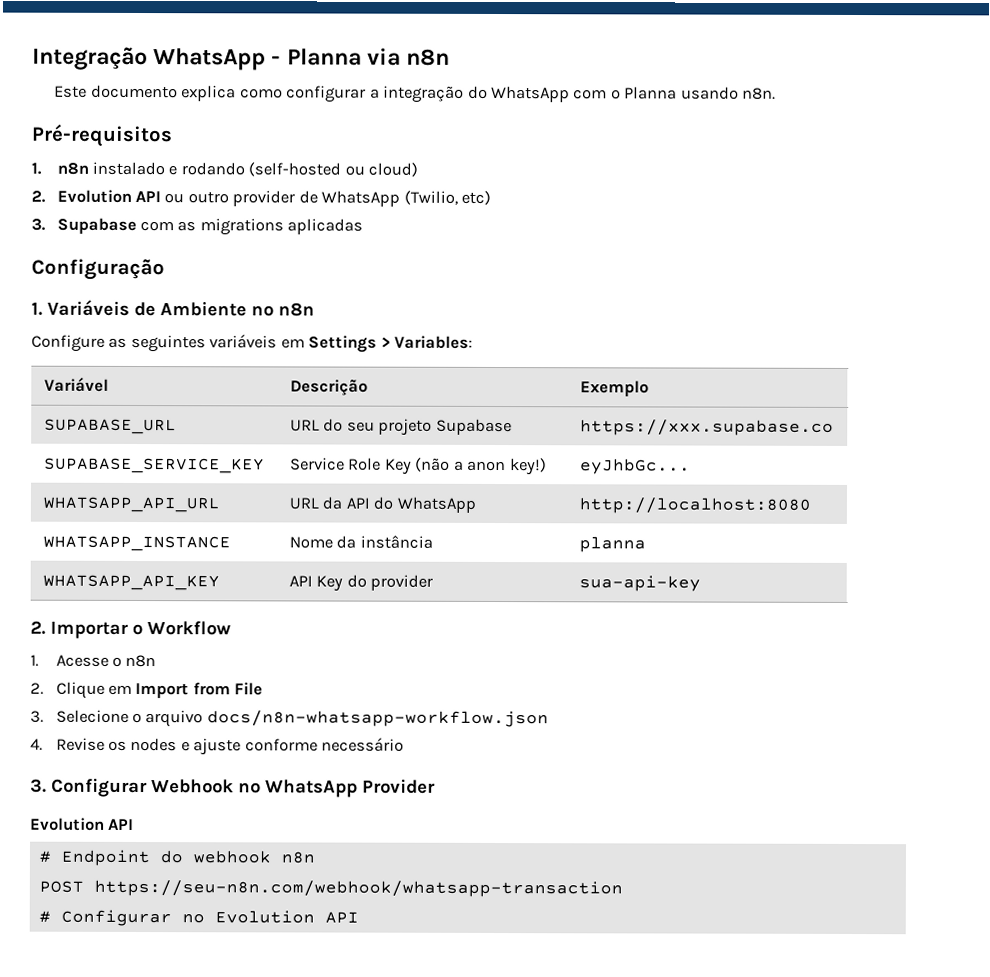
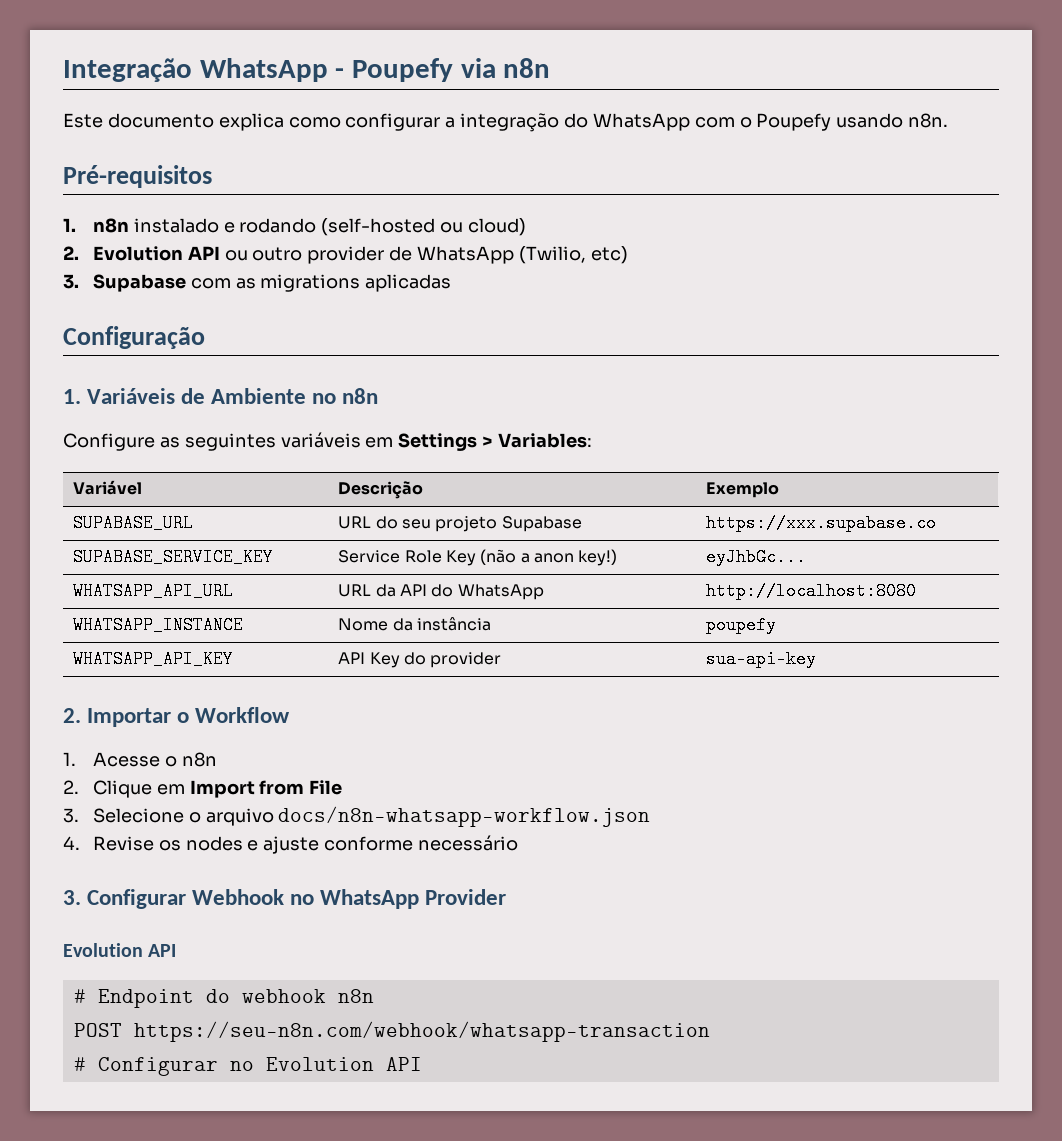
- Integração WhatsApp - Planna via n8n
+ Integração WhatsApp - Poupefy via n8n
- Este documento explica como configurar a integração do WhatsApp com o Planna usando n8n.
+ Este documento explica como configurar a integração do WhatsApp com o Poupefy usando n8n.
- WHATSAPP_INSTANCE | Nome da instância | planna
+ WHATSAPP_INSTANCE | Nome da instância | poupefy

